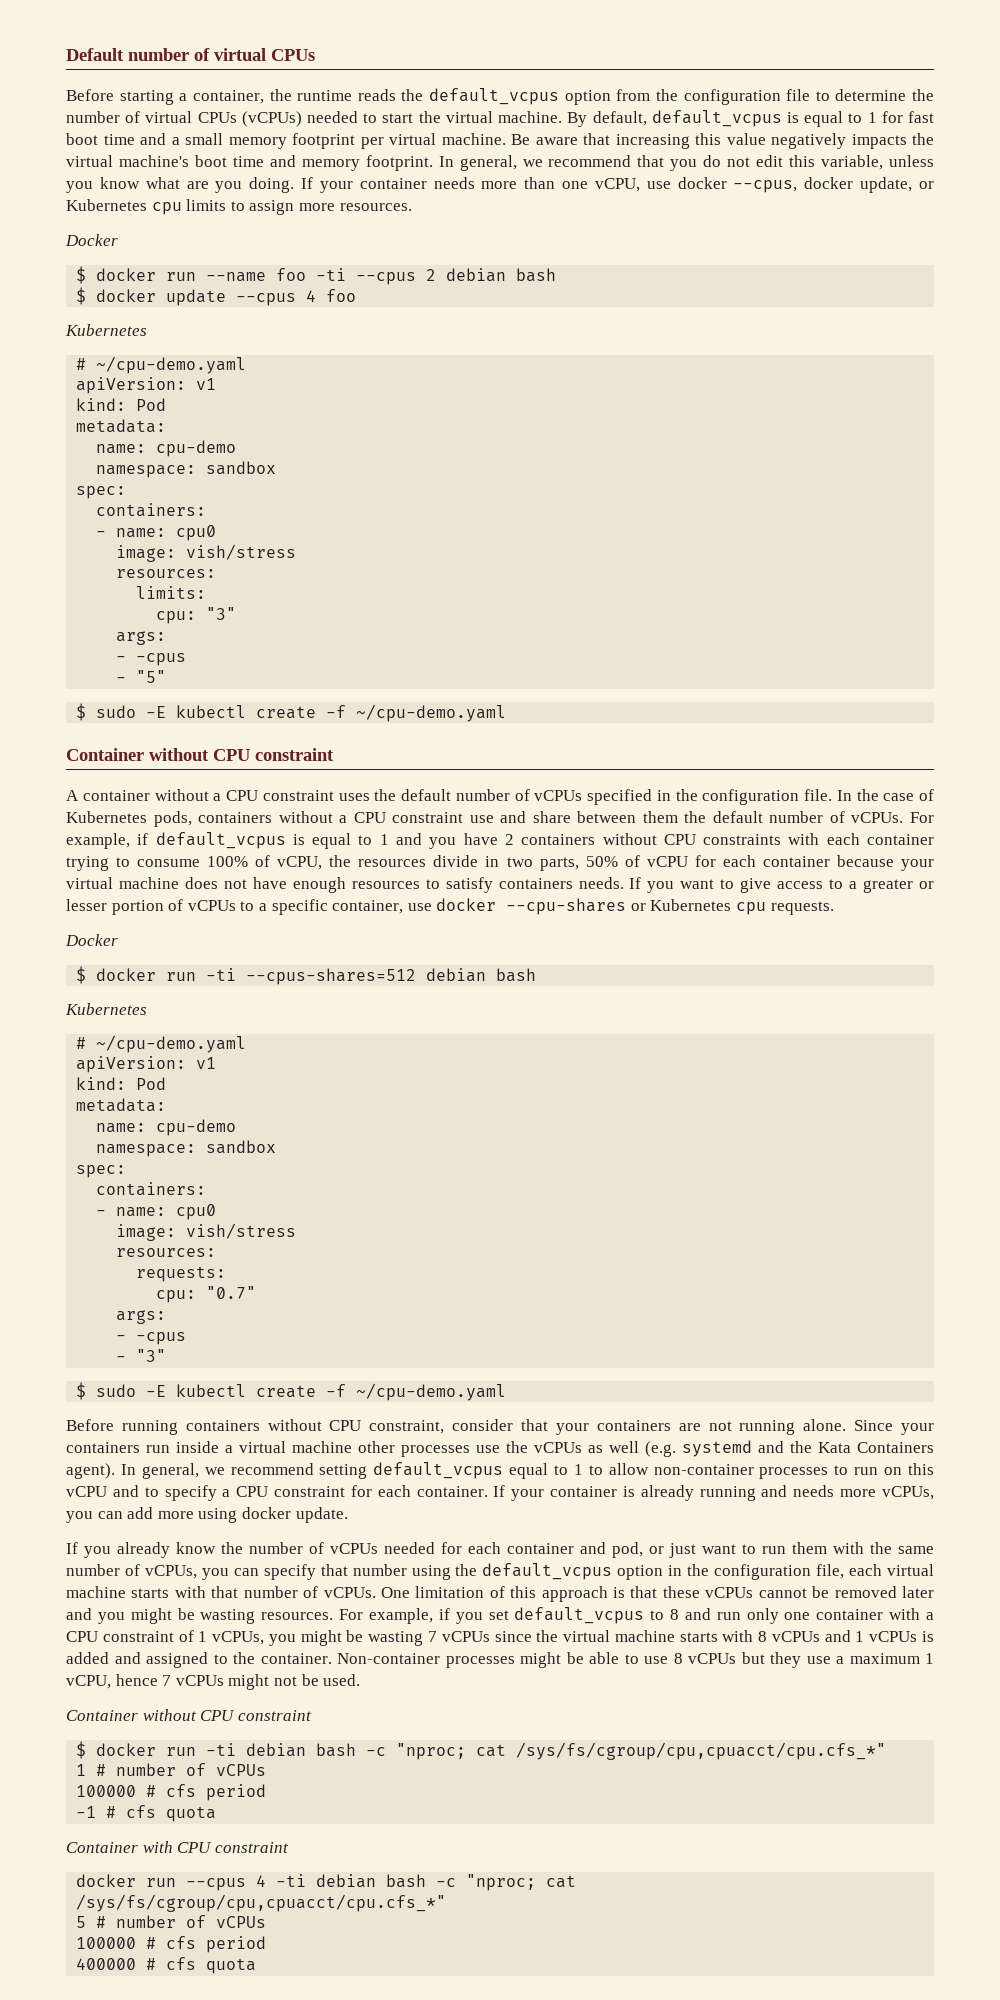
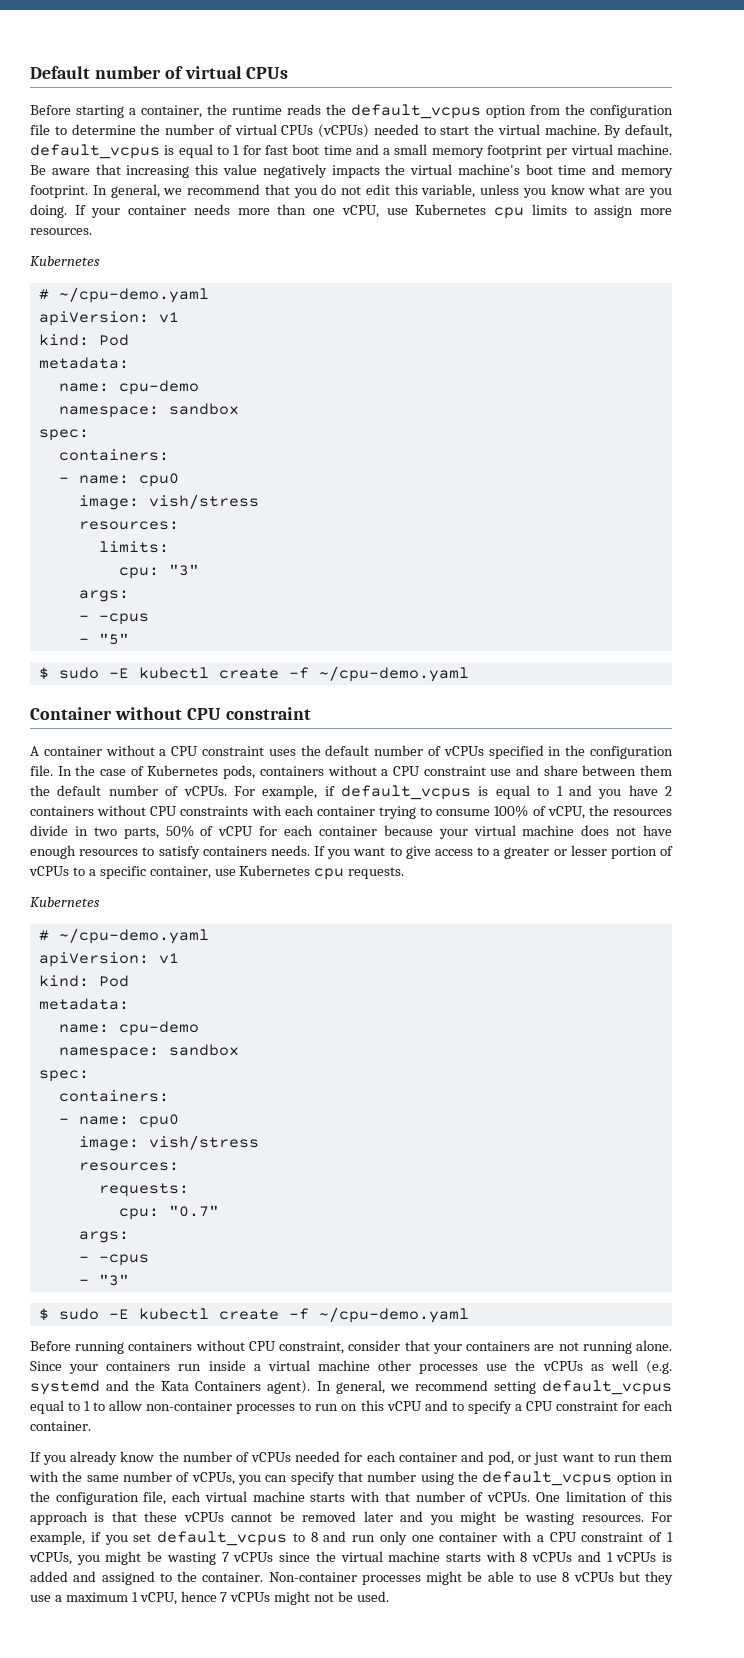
- If your container needs more than one vCPU, use docker --cpus, docker update, or Kubernetes cpu limits to assign more resources.
- Docker
- $ docker run --name foo -ti --cpus 2 debian bash
- $ docker update --cpus 4 foo
+ If your container needs more than one vCPU, use Kubernetes cpu limits to assign more resources.
- If you want to give access to a greater or lesser portion of vCPUs to a specific container, use docker --cpu-shares or Kubernetes cpu requests.
- Docker
- $ docker run -ti --cpus-shares=512 debian bash
+ If you want to give access to a greater or lesser portion of vCPUs to a specific container, use Kubernetes cpu requests.
- If your container is already running and needs more vCPUs, you can add more using docker update.
  Non-container processes might be able to use 8 vCPUs but they use a maximum 1 vCPU, hence 7 vCPUs might not be used.
- Container without CPU constraint
- $ docker run -ti debian bash -c "nproc; cat /sys/fs/cgroup/cpu,cpuacct/cpu.cfs_*"
- 1 # number of vCPUs
- 100000 # cfs period
- -1 # cfs quota
- Container with CPU constraint
- docker run --cpus 4 -ti debian bash -c "nproc; cat /sys/fs/cgroup/cpu,cpuacct/cpu.cfs_*"
- 5 # number of vCPUs
- 100000 # cfs period
- 400000 # cfs quota

